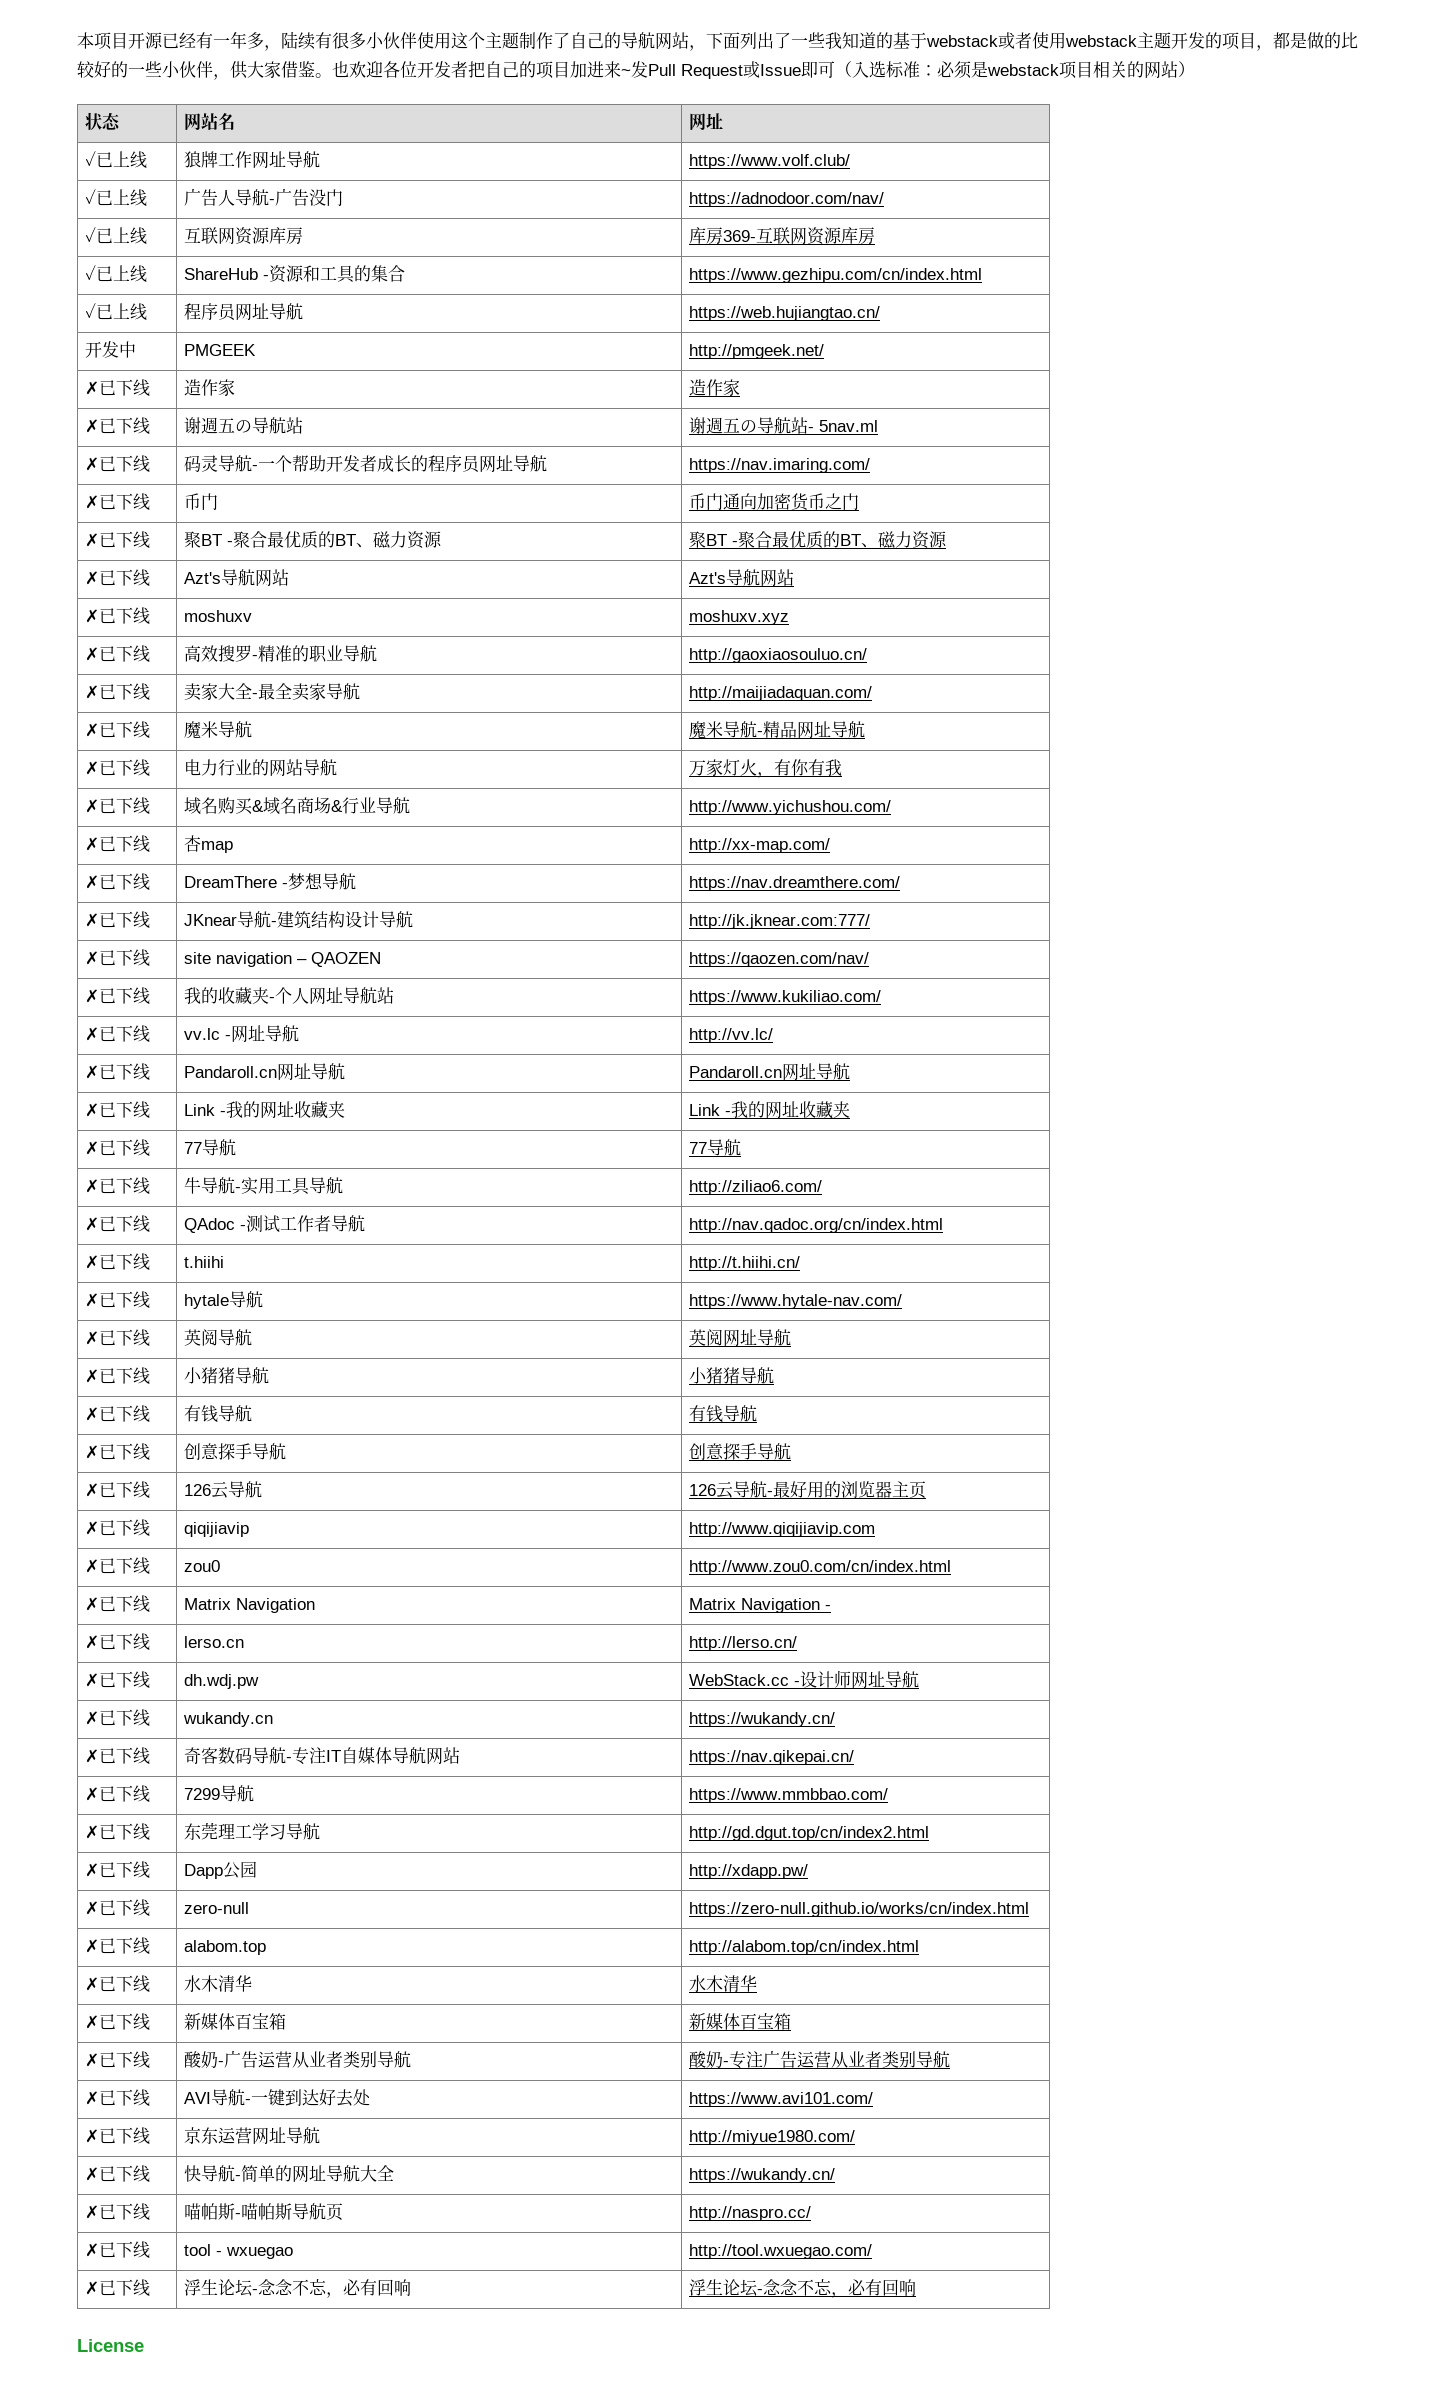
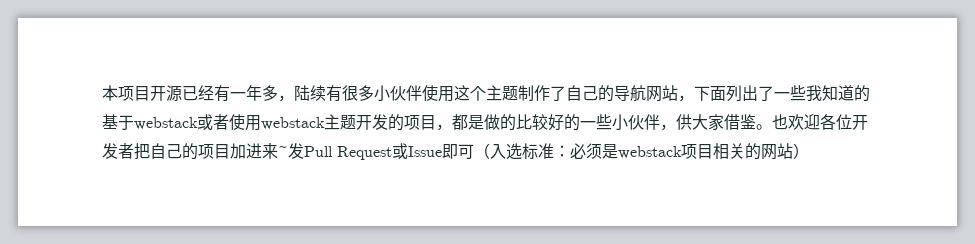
- 状态 | 网站名 | 网址
- ✓已上线 | 狼牌工作网址导航 | https://www.volf.club/
- ✓已上线 | 广告人导航-广告没门 | https://adnodoor.com/nav/
- ✓已上线 | 互联网资源库房 | 库房369-互联网资源库房
- ✓已上线 | ShareHub -资源和工具的集合 | https://www.gezhipu.com/cn/index.html
- ✓已上线 | 程序员网址导航 | https://web.hujiangtao.cn/
- 开发中 | PMGEEK | http://pmgeek.net/
- ✗已下线 | 造作家 | 造作家
- ✗已下线 | 谢週五の导航站 | 谢週五の导航站- 5nav.ml
- ✗已下线 | 码灵导航-一个帮助开发者成长的程序员网址导航 | https://nav.imaring.com/
- ✗已下线 | 币门 | 币门通向加密货币之门
- ✗已下线 | 聚BT -聚合最优质的BT、磁力资源 | 聚BT -聚合最优质的BT、磁力资源
- ✗已下线 | Azt's导航网站 | Azt's导航网站
- ✗已下线 | moshuxv | moshuxv.xyz
- ✗已下线 | 高效搜罗-精准的职业导航 | http://gaoxiaosouluo.cn/
- ✗已下线 | 卖家大全-最全卖家导航 | http://maijiadaquan.com/
- ✗已下线 | 魔米导航 | 魔米导航-精品网址导航
- ✗已下线 | 电力行业的网站导航 | 万家灯火，有你有我
- ✗已下线 | 域名购买&域名商场&行业导航 | http://www.yichushou.com/
- ✗已下线 | 杏map | http://xx-map.com/
- ✗已下线 | DreamThere -梦想导航 | https://nav.dreamthere.com/
- ✗已下线 | JKnear导航-建筑结构设计导航 | http://jk.jknear.com:777/
- ✗已下线 | site navigation – QAOZEN | https://qaozen.com/nav/
- ✗已下线 | 我的收藏夹-个人网址导航站 | https://www.kukiliao.com/
- ✗已下线 | vv.lc -网址导航 | http://vv.lc/
- ✗已下线 | Pandaroll.cn网址导航 | Pandaroll.cn网址导航
- ✗已下线 | Link -我的网址收藏夹 | Link -我的网址收藏夹
- ✗已下线 | 77导航 | 77导航
- ✗已下线 | 牛导航-实用工具导航 | http://ziliao6.com/
- ✗已下线 | QAdoc -测试工作者导航 | http://nav.qadoc.org/cn/index.html
- ✗已下线 | t.hiihi | http://t.hiihi.cn/
- ✗已下线 | hytale导航 | https://www.hytale-nav.com/
- ✗已下线 | 英阅导航 | 英阅网址导航
- ✗已下线 | 小猪猪导航 | 小猪猪导航
- ✗已下线 | 有钱导航 | 有钱导航
- ✗已下线 | 创意探手导航 | 创意探手导航
- ✗已下线 | 126云导航 | 126云导航-最好用的浏览器主页
- ✗已下线 | qiqijiavip | http://www.qiqijiavip.com
- ✗已下线 | zou0 | http://www.zou0.com/cn/index.html
- ✗已下线 | Matrix Navigation | Matrix Navigation -
- ✗已下线 | lerso.cn | http://lerso.cn/
- ✗已下线 | dh.wdj.pw | WebStack.cc -设计师网址导航
- ✗已下线 | wukandy.cn | https://wukandy.cn/
- ✗已下线 | 奇客数码导航-专注IT自媒体导航网站 | https://nav.qikepai.cn/
- ✗已下线 | 7299导航 | https://www.mmbbao.com/
- ✗已下线 | 东莞理工学习导航 | http://gd.dgut.top/cn/index2.html
- ✗已下线 | Dapp公园 | http://xdapp.pw/
- ✗已下线 | zero-null | https://zero-null.github.io/works/cn/index.html
- ✗已下线 | alabom.top | http://alabom.top/cn/index.html
- ✗已下线 | 水木清华 | 水木清华
- ✗已下线 | 新媒体百宝箱 | 新媒体百宝箱
- ✗已下线 | 酸奶-广告运营从业者类别导航 | 酸奶-专注广告运营从业者类别导航
- ✗已下线 | AVI导航-一键到达好去处 | https://www.avi101.com/
- ✗已下线 | 京东运营网址导航 | http://miyue1980.com/
- ✗已下线 | 快导航-简单的网址导航大全 | https://wukandy.cn/
- ✗已下线 | 喵帕斯-喵帕斯导航页 | http://naspro.cc/
- ✗已下线 | tool - wxuegao | http://tool.wxuegao.com/
- ✗已下线 | 浮生论坛-念念不忘，必有回响 | 浮生论坛-念念不忘，必有回响
- License

